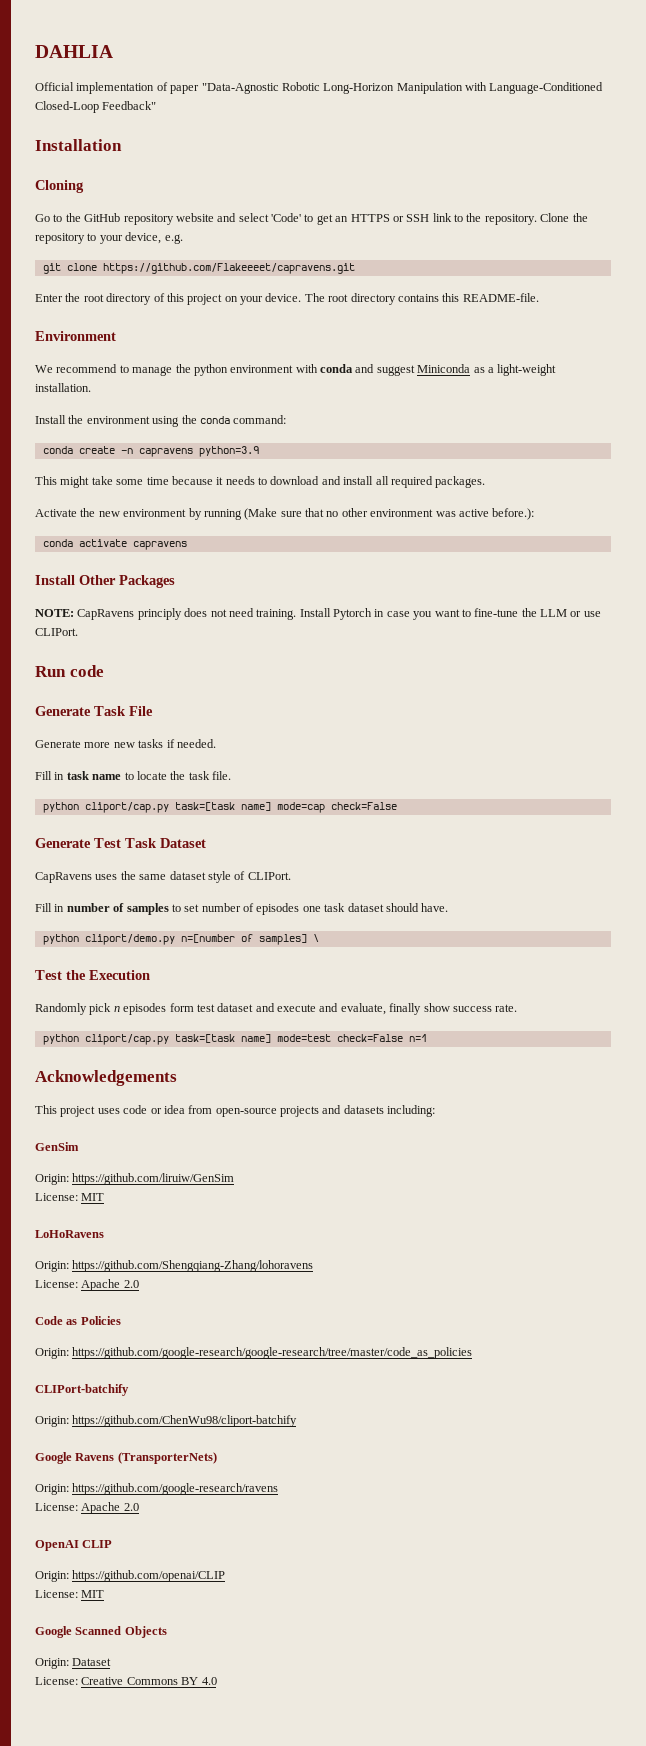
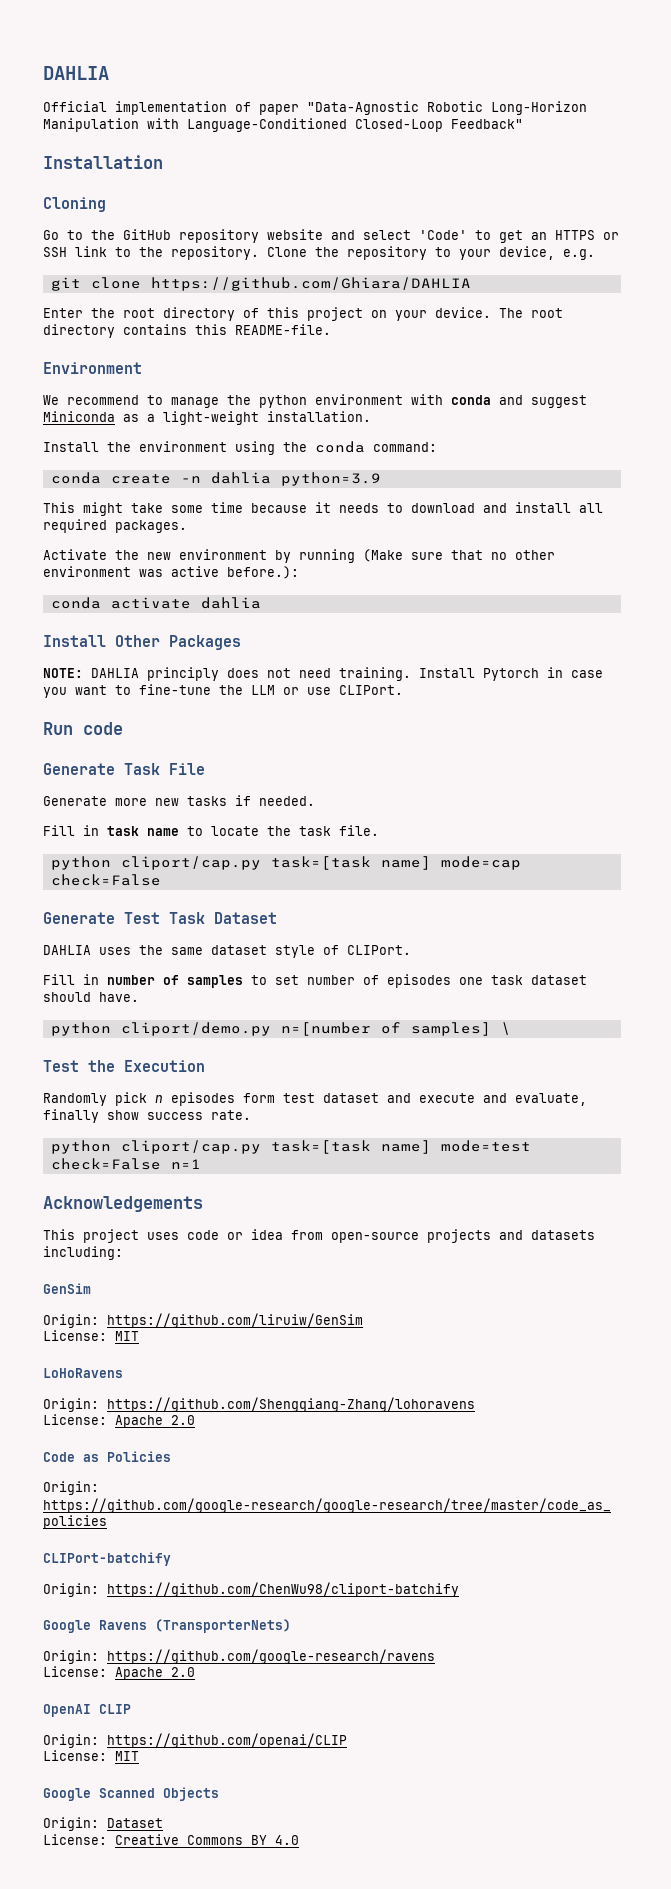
- git clone https://github.com/Flakeeeet/capravens.git
+ git clone https://github.com/Ghiara/DAHLIA
- conda create -n capravens python=3.9
+ conda create -n dahlia python=3.9
- conda activate capravens
+ conda activate dahlia
- NOTE: CapRavens principly does not need training.
+ NOTE: DAHLIA principly does not need training.
- CapRavens uses the same dataset style of CLIPort.
+ DAHLIA uses the same dataset style of CLIPort.

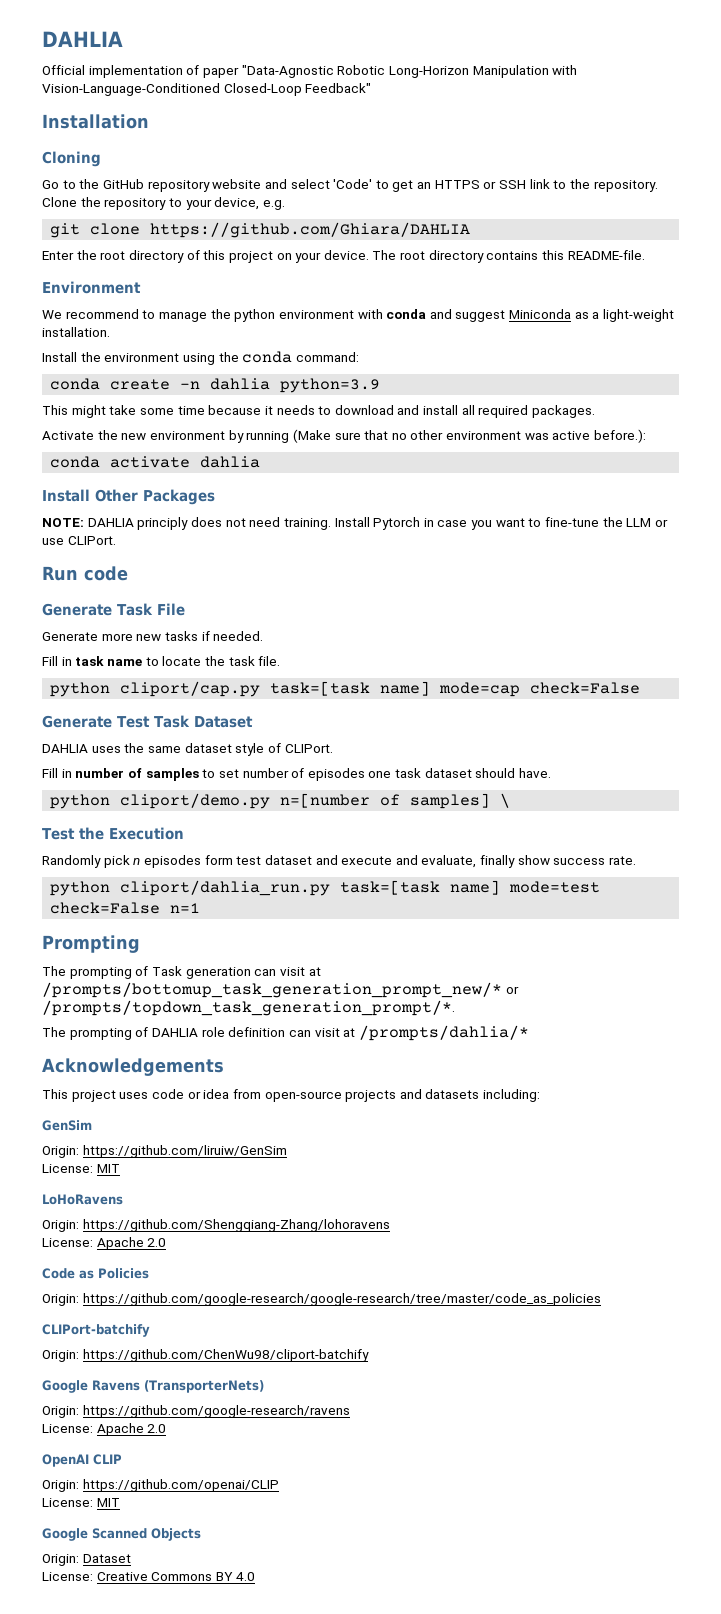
- Official implementation of paper "Data-Agnostic Robotic Long-Horizon Manipulation with Language-Conditioned Closed-Loop Feedback"
+ Official implementation of paper "Data-Agnostic Robotic Long-Horizon Manipulation with Vision-Language-Conditioned Closed-Loop Feedback"
- python cliport/cap.py task=[task name] mode=test check=False n=1
+ python cliport/dahlia_run.py task=[task name] mode=test check=False n=1
+ Prompting
+ The prompting of Task generation can visit at /prompts/bottomup_task_generation_prompt_new/* or /prompts/topdown_task_generation_prompt/*.
+ The prompting of DAHLIA role definition can visit at /prompts/dahlia/*

